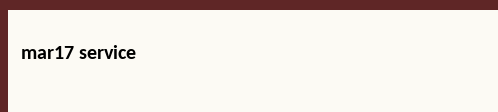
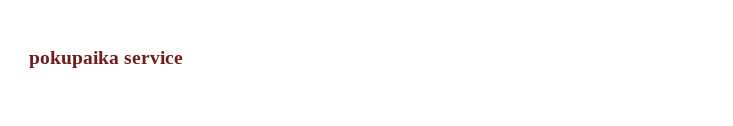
- mar17 service
+ pokupaika service

